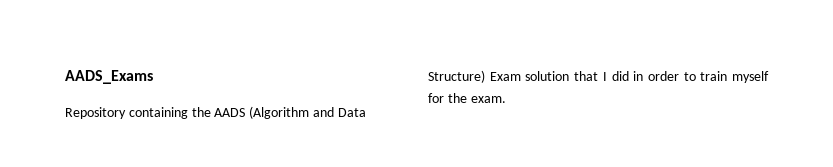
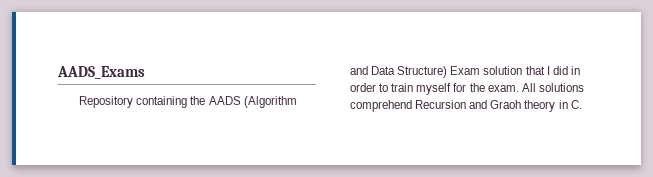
+ All solutions comprehend Recursion and Graoh theory in C.

